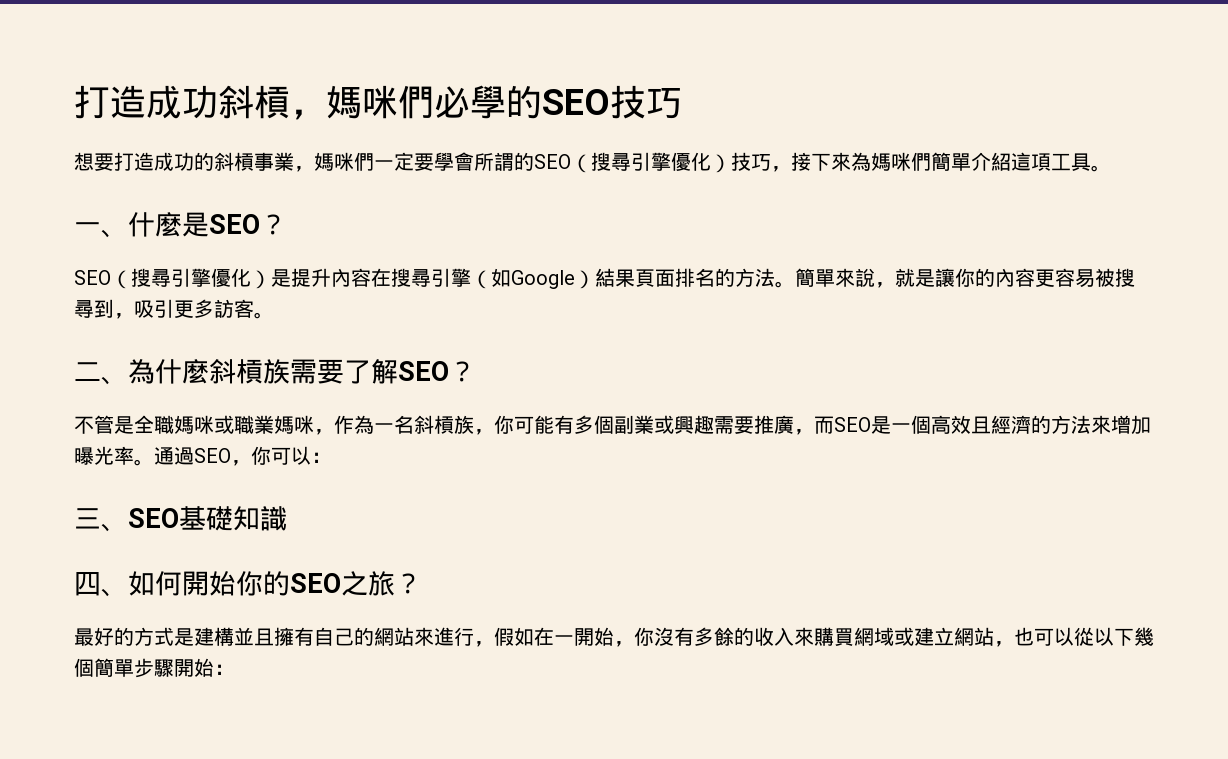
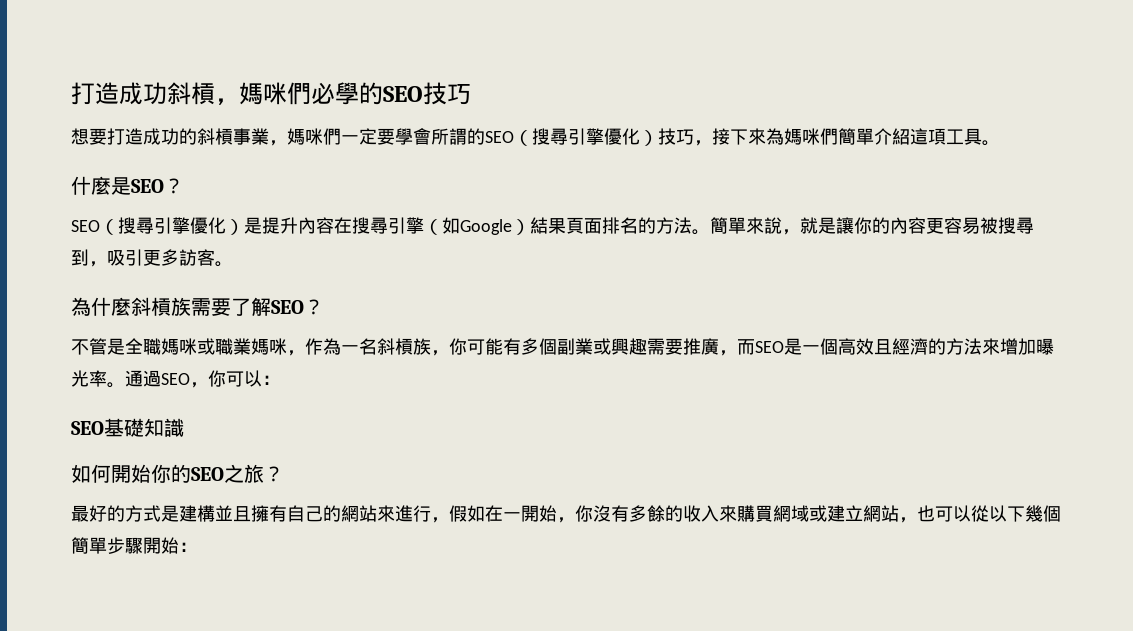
- 一、什麼是SEO？
+ 什麼是SEO？
- 二、為什麼斜槓族需要了解SEO？
+ 為什麼斜槓族需要了解SEO？
- 三、SEO基礎知識
+ SEO基礎知識
- 四、如何開始你的SEO之旅？
+ 如何開始你的SEO之旅？

